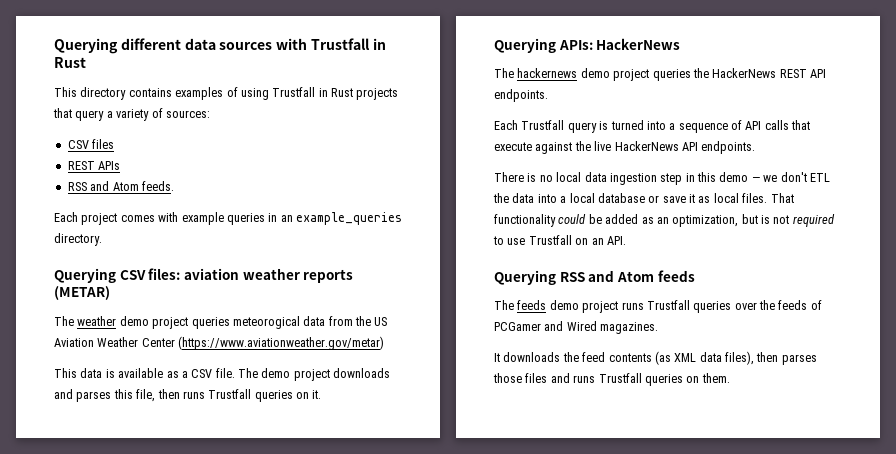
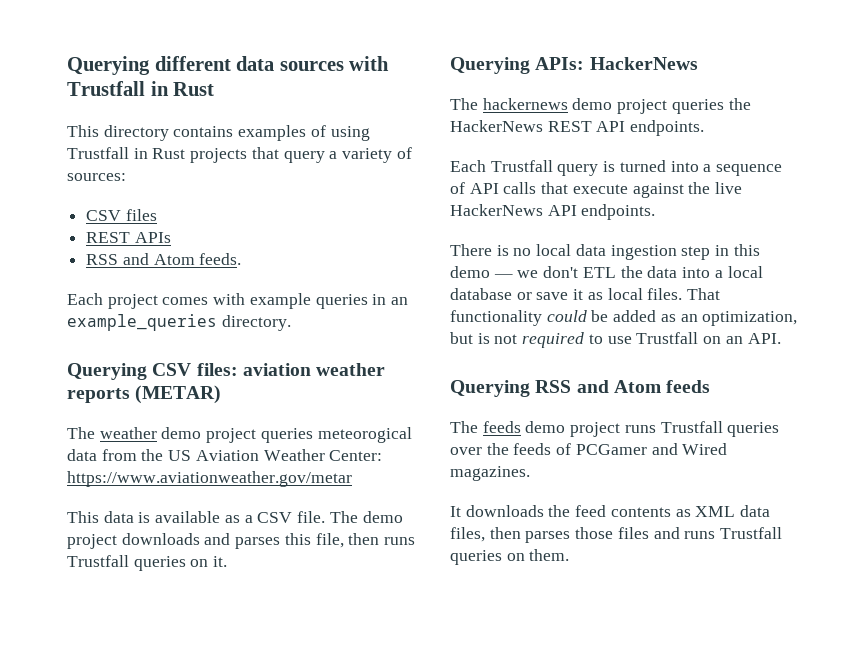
- The weather demo project queries meteorogical data from the US Aviation Weather Center (https://www.aviationweather.gov/metar)
+ The weather demo project queries meteorogical data from the US Aviation Weather Center: https://www.aviationweather.gov/metar
- It downloads the feed contents (as XML data files), then parses those files and runs Trustfall queries on them.
+ It downloads the feed contents as XML data files, then parses those files and runs Trustfall queries on them.

